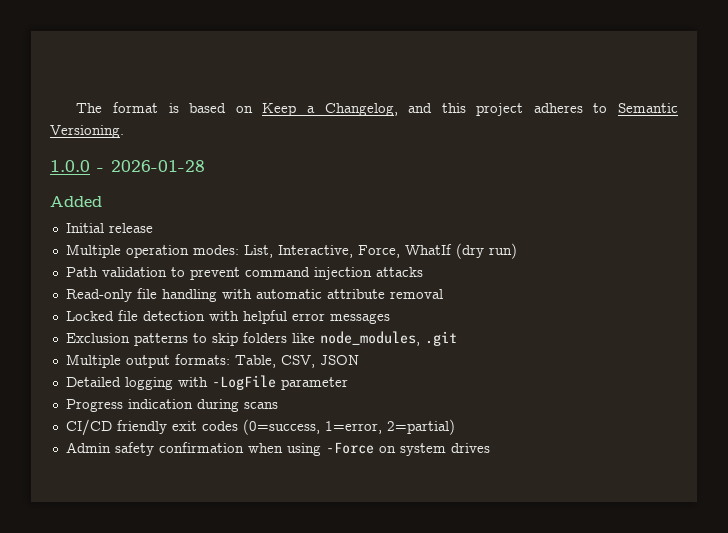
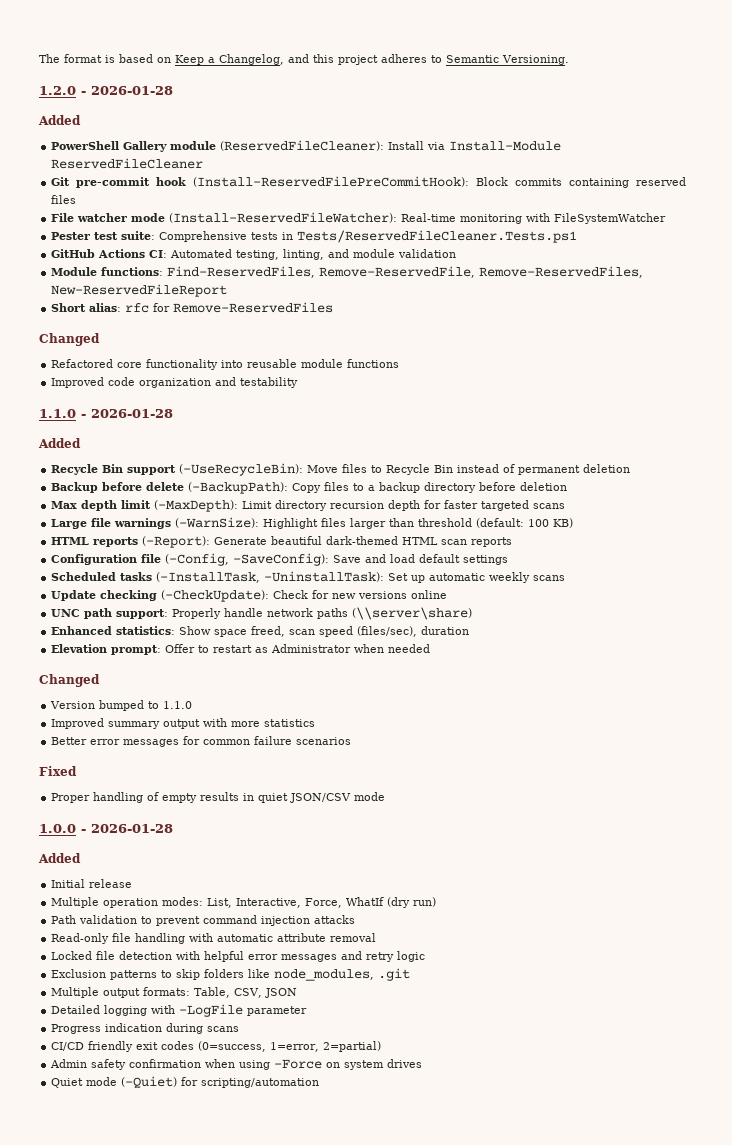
+ 1.2.0 - 2026-01-28
+ Added
+ PowerShell Gallery module (ReservedFileCleaner): Install via Install-Module ReservedFileCleaner
+ Git pre-commit hook (Install-ReservedFilePreCommitHook): Block commits containing reserved files
+ File watcher mode (Install-ReservedFileWatcher): Real-time monitoring with FileSystemWatcher
+ Pester test suite: Comprehensive tests in Tests/ReservedFileCleaner.Tests.ps1
+ GitHub Actions CI: Automated testing, linting, and module validation
+ Module functions: Find-ReservedFiles, Remove-ReservedFile, Remove-ReservedFiles, New-ReservedFileReport
+ Short alias: rfc for Remove-ReservedFiles
+ Changed
+ Refactored core functionality into reusable module functions
+ Improved code organization and testability
+ 1.1.0 - 2026-01-28
+ Added
+ Recycle Bin support (-UseRecycleBin): Move files to Recycle Bin instead of permanent deletion
+ Backup before delete (-BackupPath): Copy files to a backup directory before deletion
+ Max depth limit (-MaxDepth): Limit directory recursion depth for faster targeted scans
+ Large file warnings (-WarnSize): Highlight files larger than threshold (default: 100 KB)
+ HTML reports (-Report): Generate beautiful dark-themed HTML scan reports
+ Configuration file (-Config, -SaveConfig): Save and load default settings
+ Scheduled tasks (-InstallTask, -UninstallTask): Set up automatic weekly scans
+ Update checking (-CheckUpdate): Check for new versions online
+ UNC path support: Properly handle network paths (\\server\share)
+ Enhanced statistics: Show space freed, scan speed (files/sec), duration
+ Elevation prompt: Offer to restart as Administrator when needed
+ Changed
+ Version bumped to 1.1.0
+ Improved summary output with more statistics
+ Better error messages for common failure scenarios
+ Fixed
+ Proper handling of empty results in quiet JSON/CSV mode
- Locked file detection with helpful error messages
+ Locked file detection with helpful error messages and retry logic
+ Quiet mode (-Quiet) for scripting/automation

